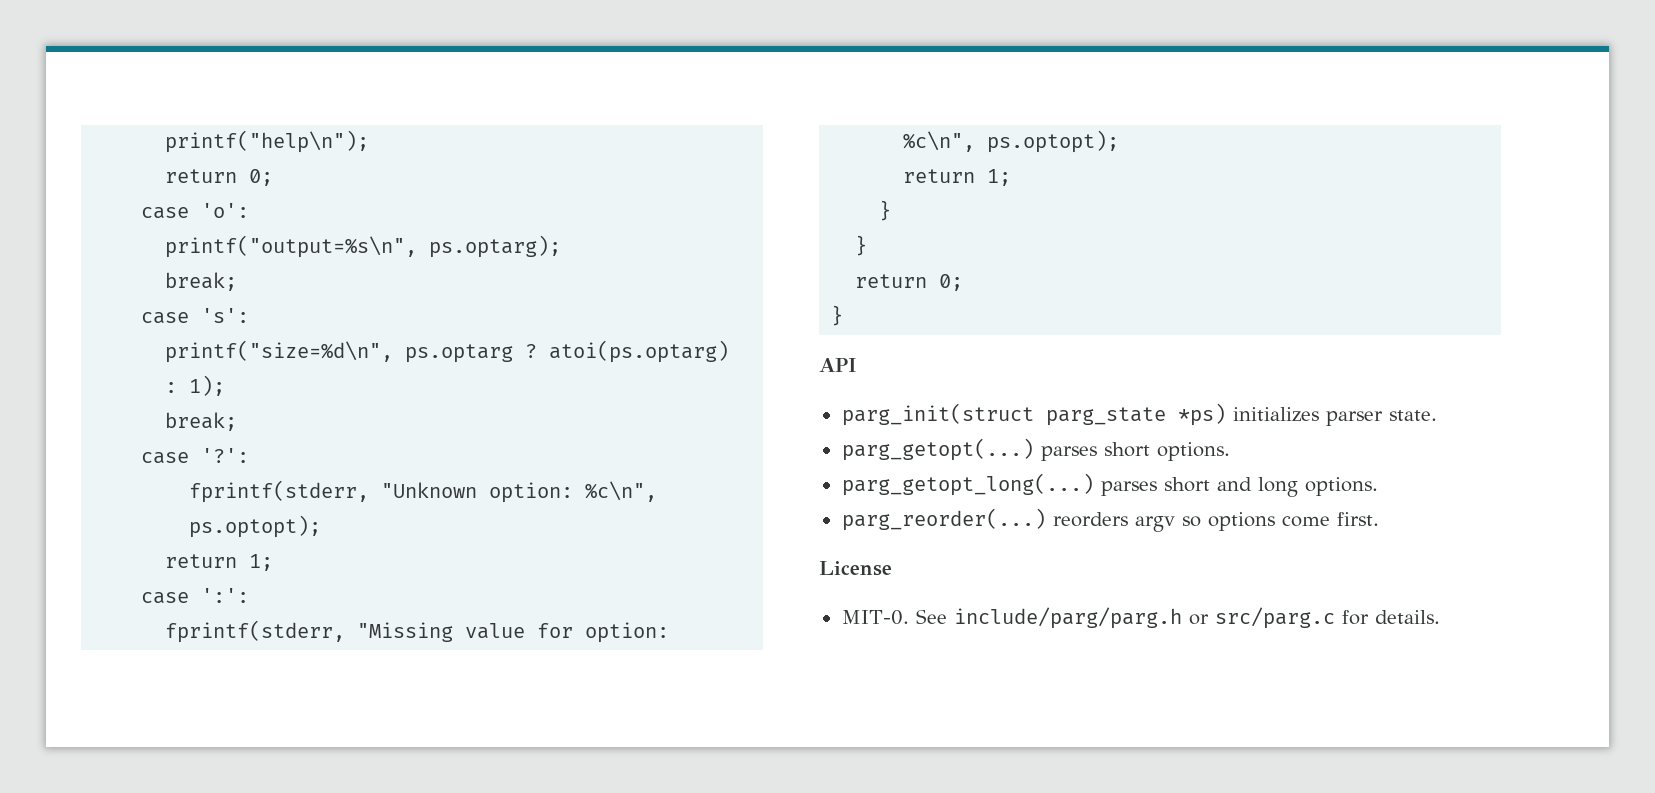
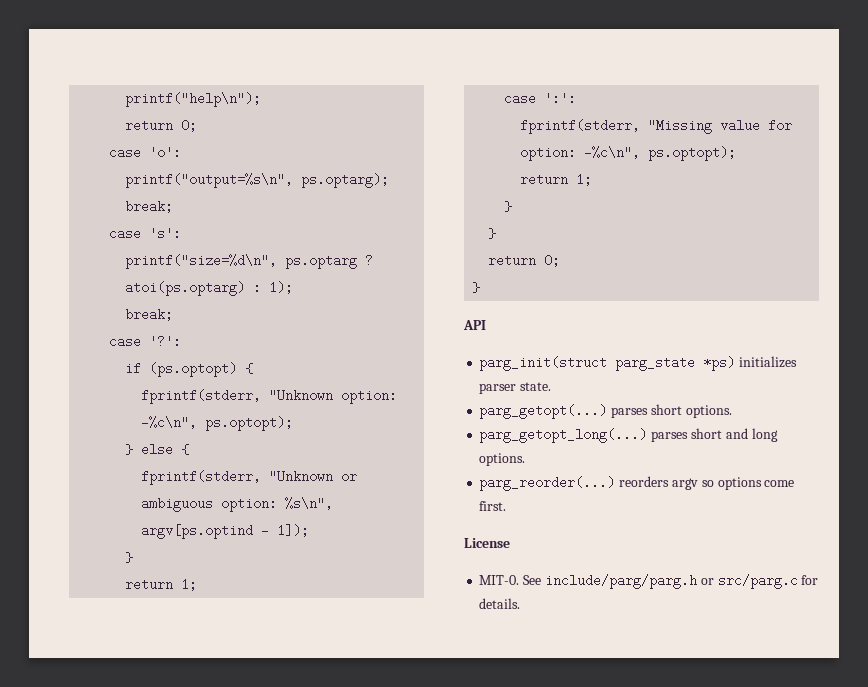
+ if (ps.optopt) {
- fprintf(stderr, "Unknown option: %c\n", ps.optopt);
+ fprintf(stderr, "Unknown option: -%c\n", ps.optopt);
+ } else {
+ fprintf(stderr, "Unknown or ambiguous option: %s\n", argv[ps.optind - 1]);
+ }
- fprintf(stderr, "Missing value for option: %c\n", ps.optopt);
+ fprintf(stderr, "Missing value for option: -%c\n", ps.optopt);

